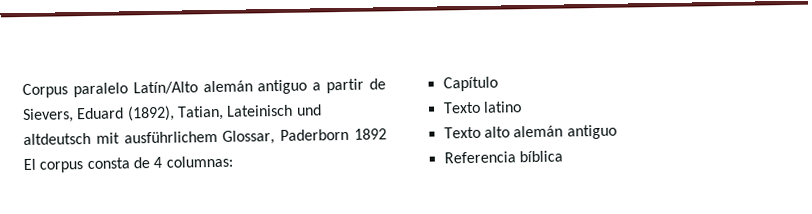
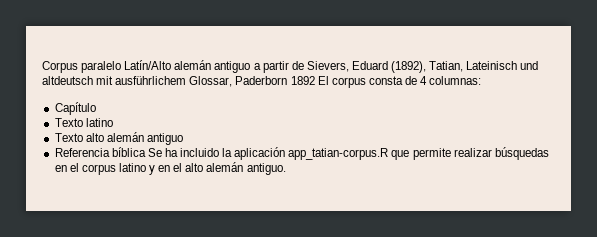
- Referencia bíblica
+ Referencia bíblica Se ha incluido la aplicación app_tatian-corpus.R que permite realizar búsquedas en el corpus latino y en el alto alemán antiguo.

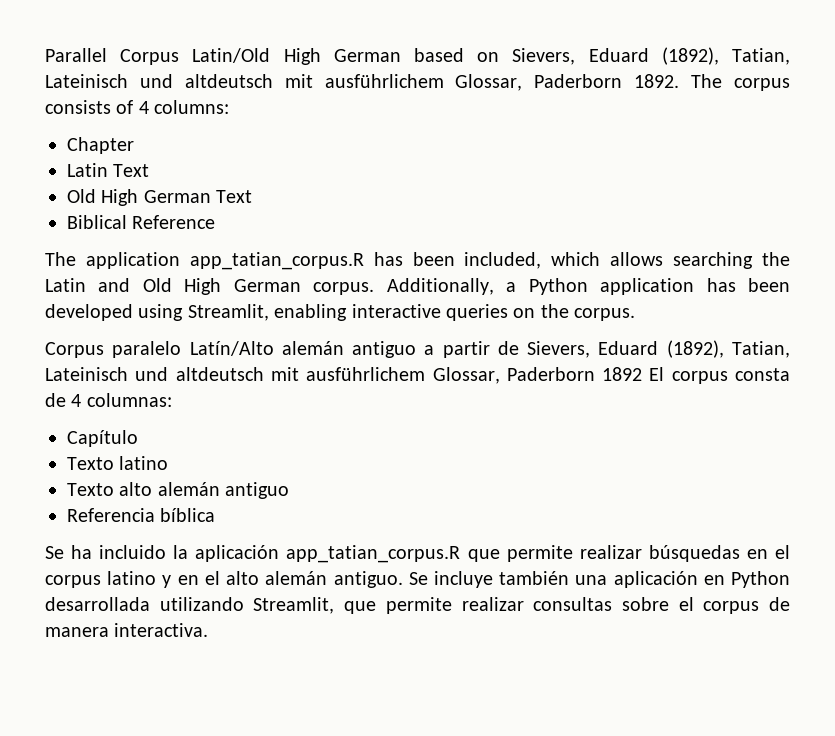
+ Parallel Corpus Latin/Old High German based on Sievers, Eduard (1892), Tatian, Lateinisch und altdeutsch mit ausführlichem Glossar, Paderborn 1892. The corpus consists of 4 columns:
+ Chapter
+ Latin Text
+ Old High German Text
+ Biblical Reference
+ The application app_tatian_corpus.R has been included, which allows searching the Latin and Old High German corpus. Additionally, a Python application has been developed using Streamlit, enabling interactive queries on the corpus.
- Referencia bíblica Se ha incluido la aplicación app_tatian-corpus.R que permite realizar búsquedas en el corpus latino y en el alto alemán antiguo.
+ Referencia bíblica
+ Se ha incluido la aplicación app_tatian_corpus.R que permite realizar búsquedas en el corpus latino y en el alto alemán antiguo.
+ Se incluye también una aplicación en Python desarrollada utilizando Streamlit, que permite realizar consultas sobre el corpus de manera interactiva.

